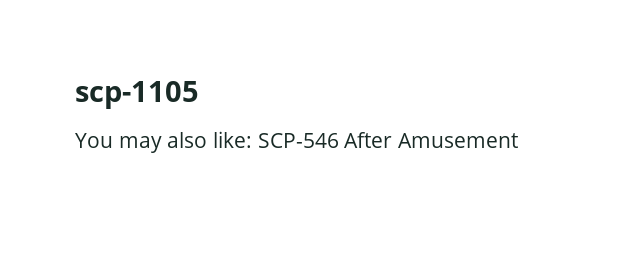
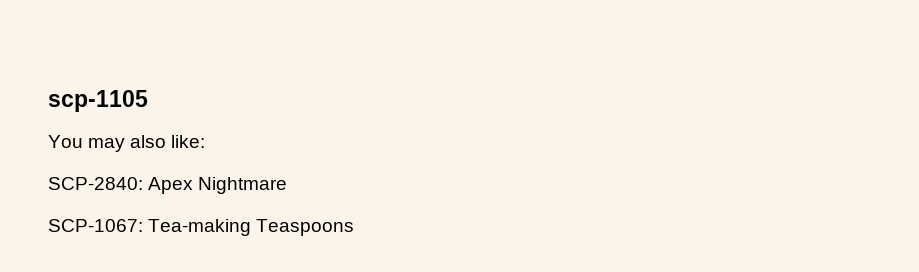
- You may also like: SCP-546 After Amusement
+ You may also like:
+ SCP-2840: Apex Nightmare
+ SCP-1067: Tea-making Teaspoons

